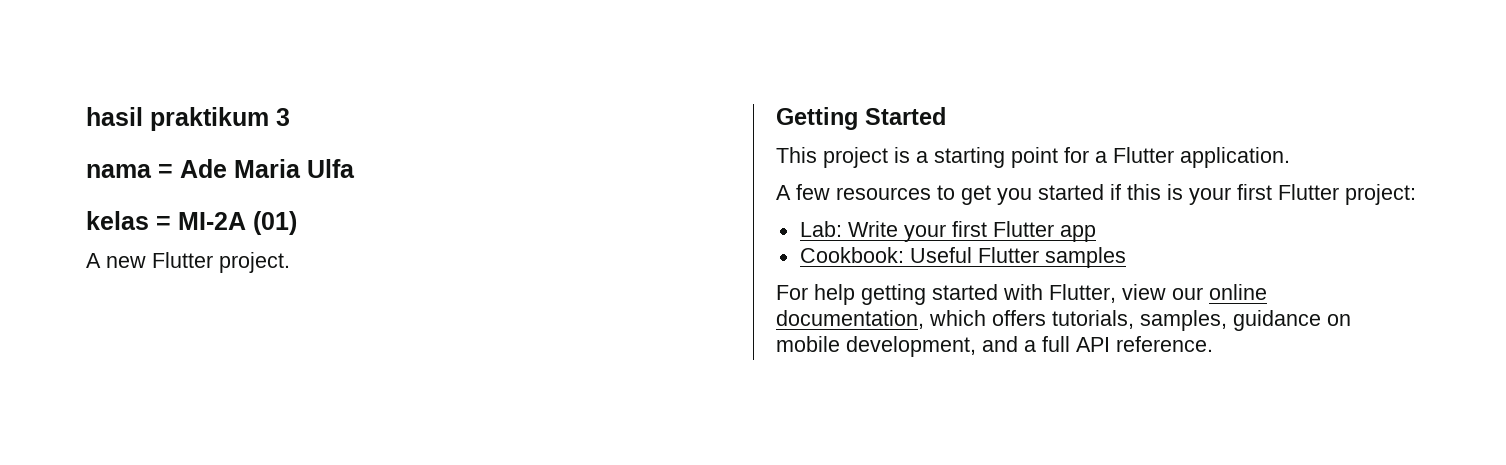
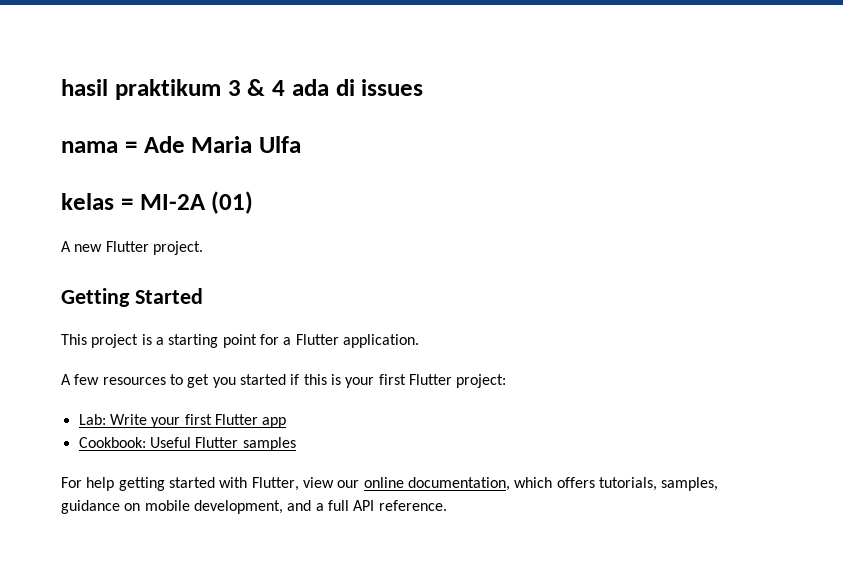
- hasil praktikum 3
+ hasil praktikum 3 & 4 ada di issues

